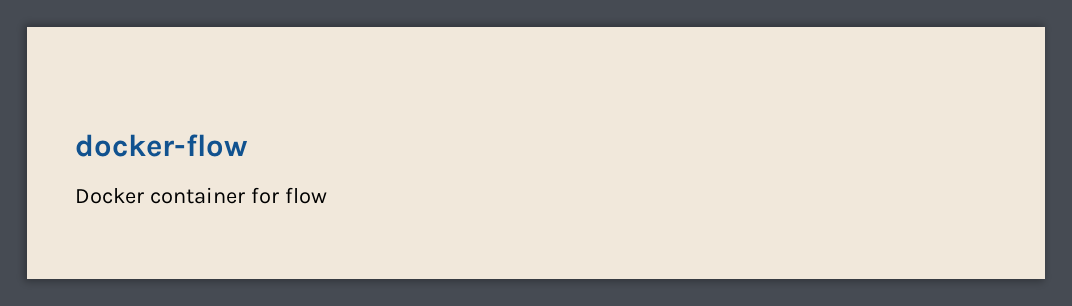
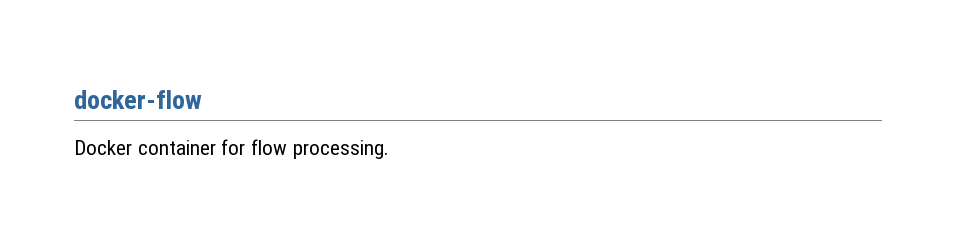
- Docker container for flow
+ Docker container for flow processing.

